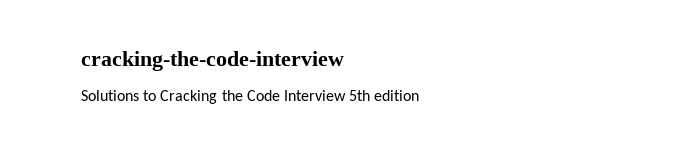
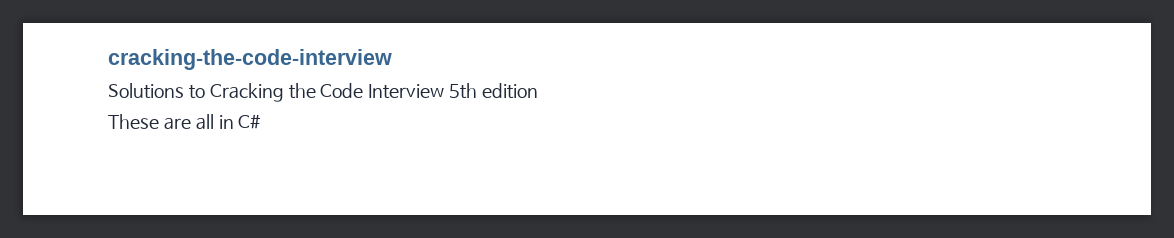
+ These are all in C#

